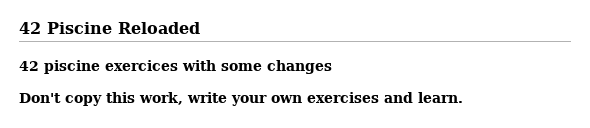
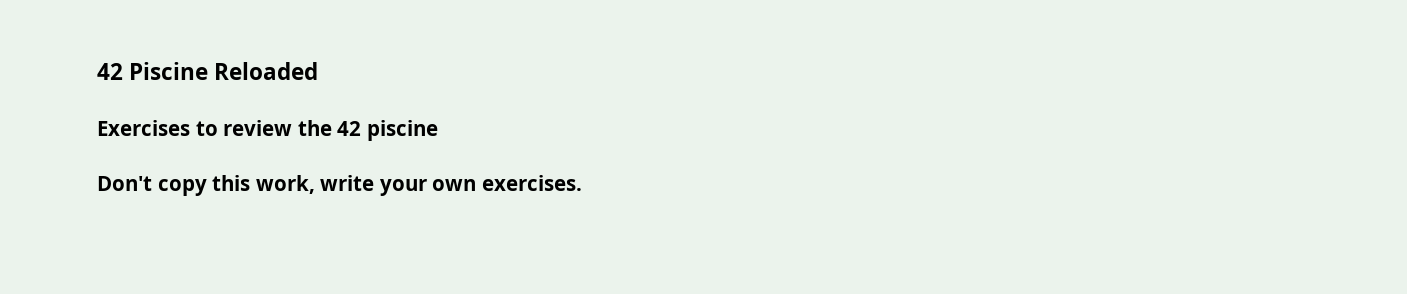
- 42 piscine exercices with some changes
+ Exercises to review the 42 piscine
- Don't copy this work, write your own exercises and learn.
+ Don't copy this work, write your own exercises.

